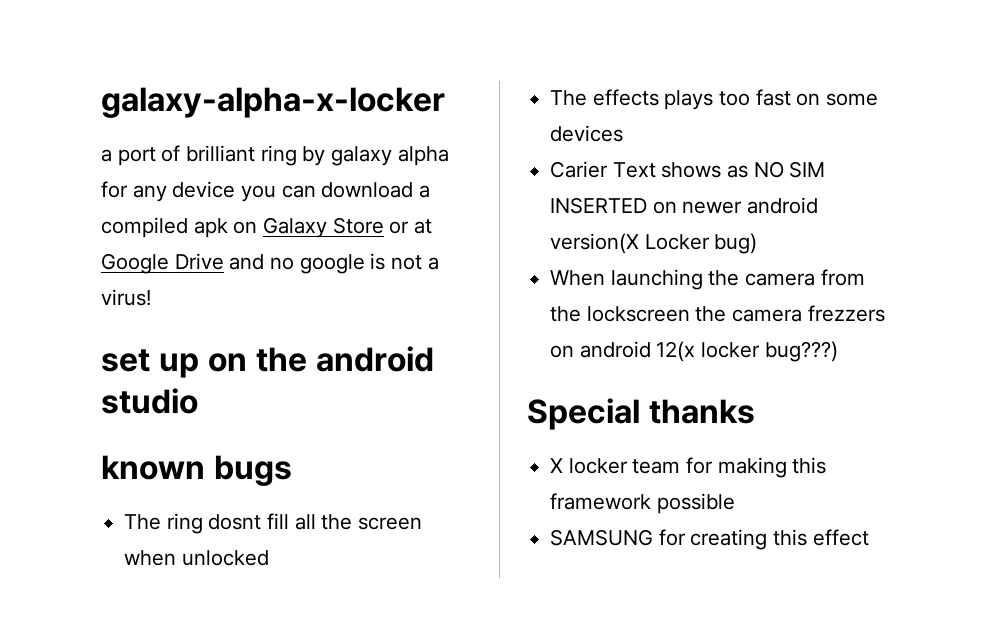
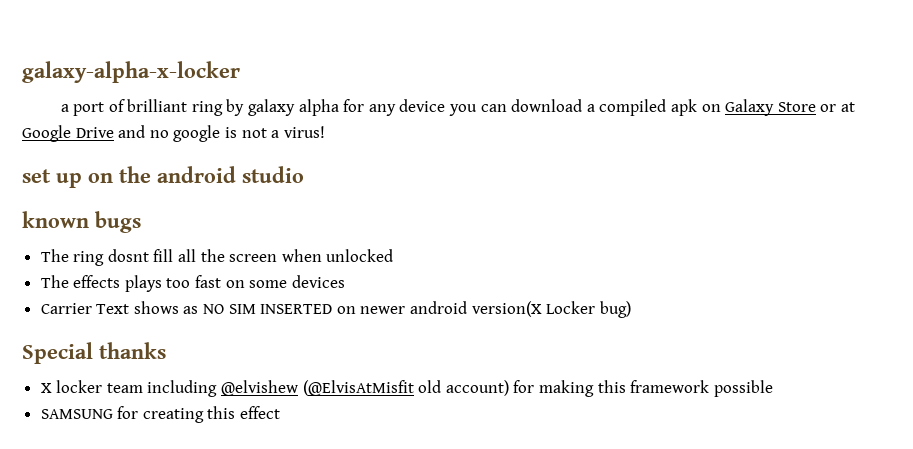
- Carier Text shows as NO SIM INSERTED on newer android version(X Locker bug)
+ Carrier Text shows as NO SIM INSERTED on newer android version(X Locker bug)
- When launching the camera from the lockscreen the camera frezzers on android 12(x locker bug???)
- X locker team for making this framework possible
+ X locker team including @elvishew (@ElvisAtMisfit old account) for making this framework possible

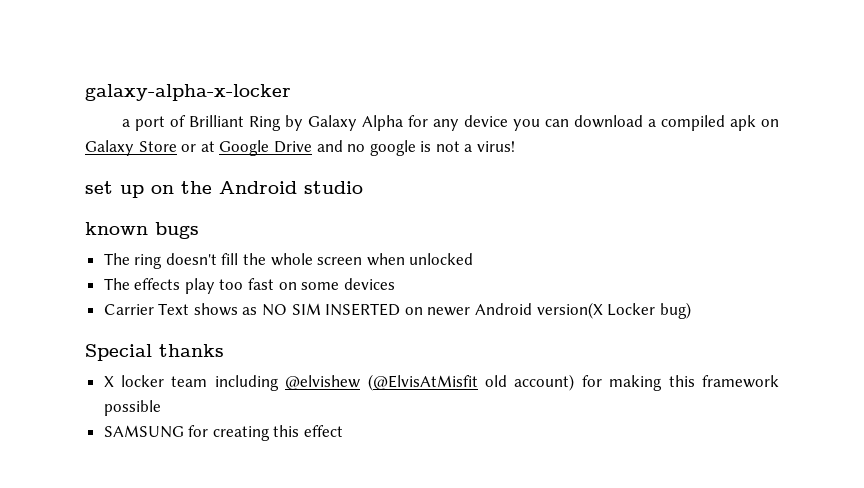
- a port of brilliant ring by galaxy alpha for any device you can download a compiled apk on Galaxy Store or at Google Drive and no google is not a virus!
+ a port of Brilliant Ring by Galaxy Alpha for any device you can download a compiled apk on Galaxy Store or at Google Drive and no google is not a virus!
- set up on the android studio
+ set up on the Android studio
- The ring dosnt fill all the screen when unlocked
+ The ring doesn't fill the whole screen when unlocked
- The effects plays too fast on some devices
+ The effects play too fast on some devices
- Carrier Text shows as NO SIM INSERTED on newer android version(X Locker bug)
+ Carrier Text shows as NO SIM INSERTED on newer Android version(X Locker bug)

